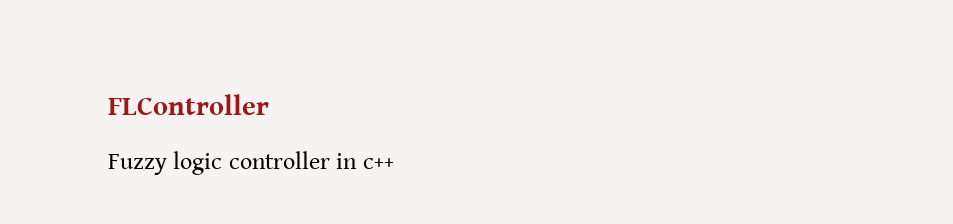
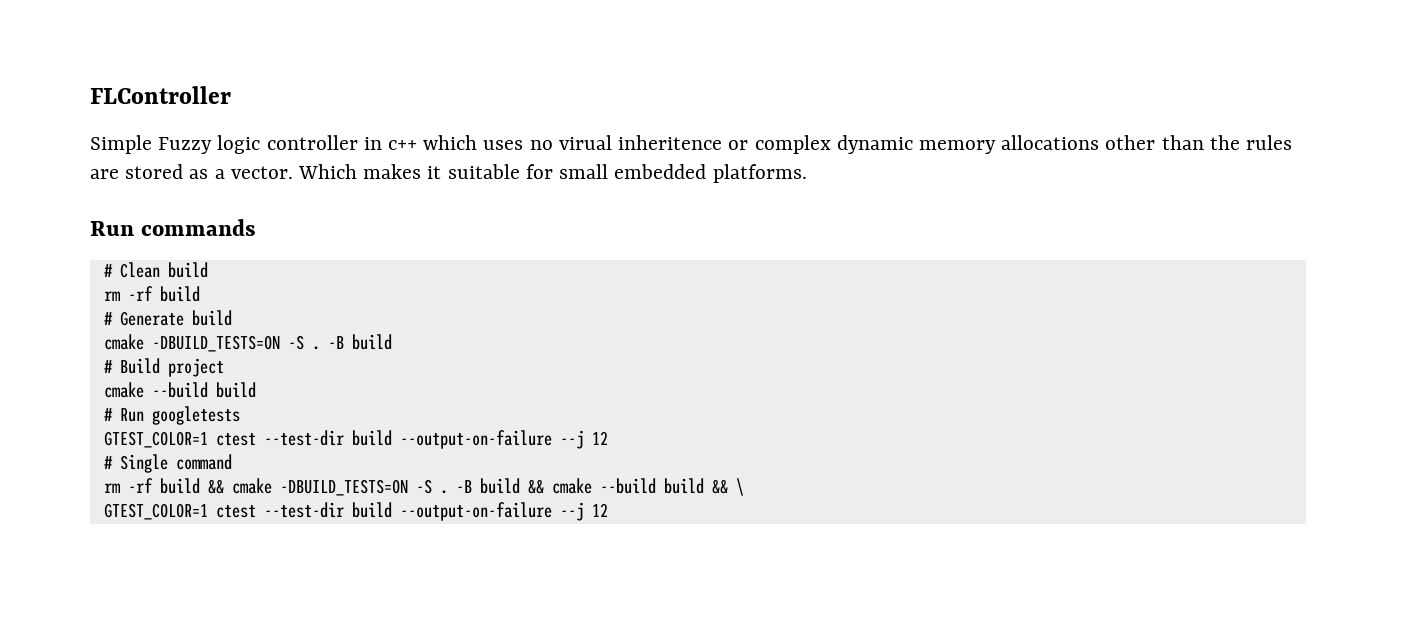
- Fuzzy logic controller in c++
+ Simple Fuzzy logic controller in c++ which uses no virual inheritence or complex dynamic memory allocations other than the rules are stored as a vector. Which makes it suitable for small embedded platforms.
+ Run commands
+ # Clean build
+ rm -rf build
+ # Generate build
+ cmake -DBUILD_TESTS=ON -S . -B build
+ # Build project
+ cmake --build build
+ # Run googletests
+ GTEST_COLOR=1 ctest --test-dir build --output-on-failure --j 12
+ # Single command
+ rm -rf build && cmake -DBUILD_TESTS=ON -S . -B build && cmake --build build && \
+ GTEST_COLOR=1 ctest --test-dir build --output-on-failure --j 12

